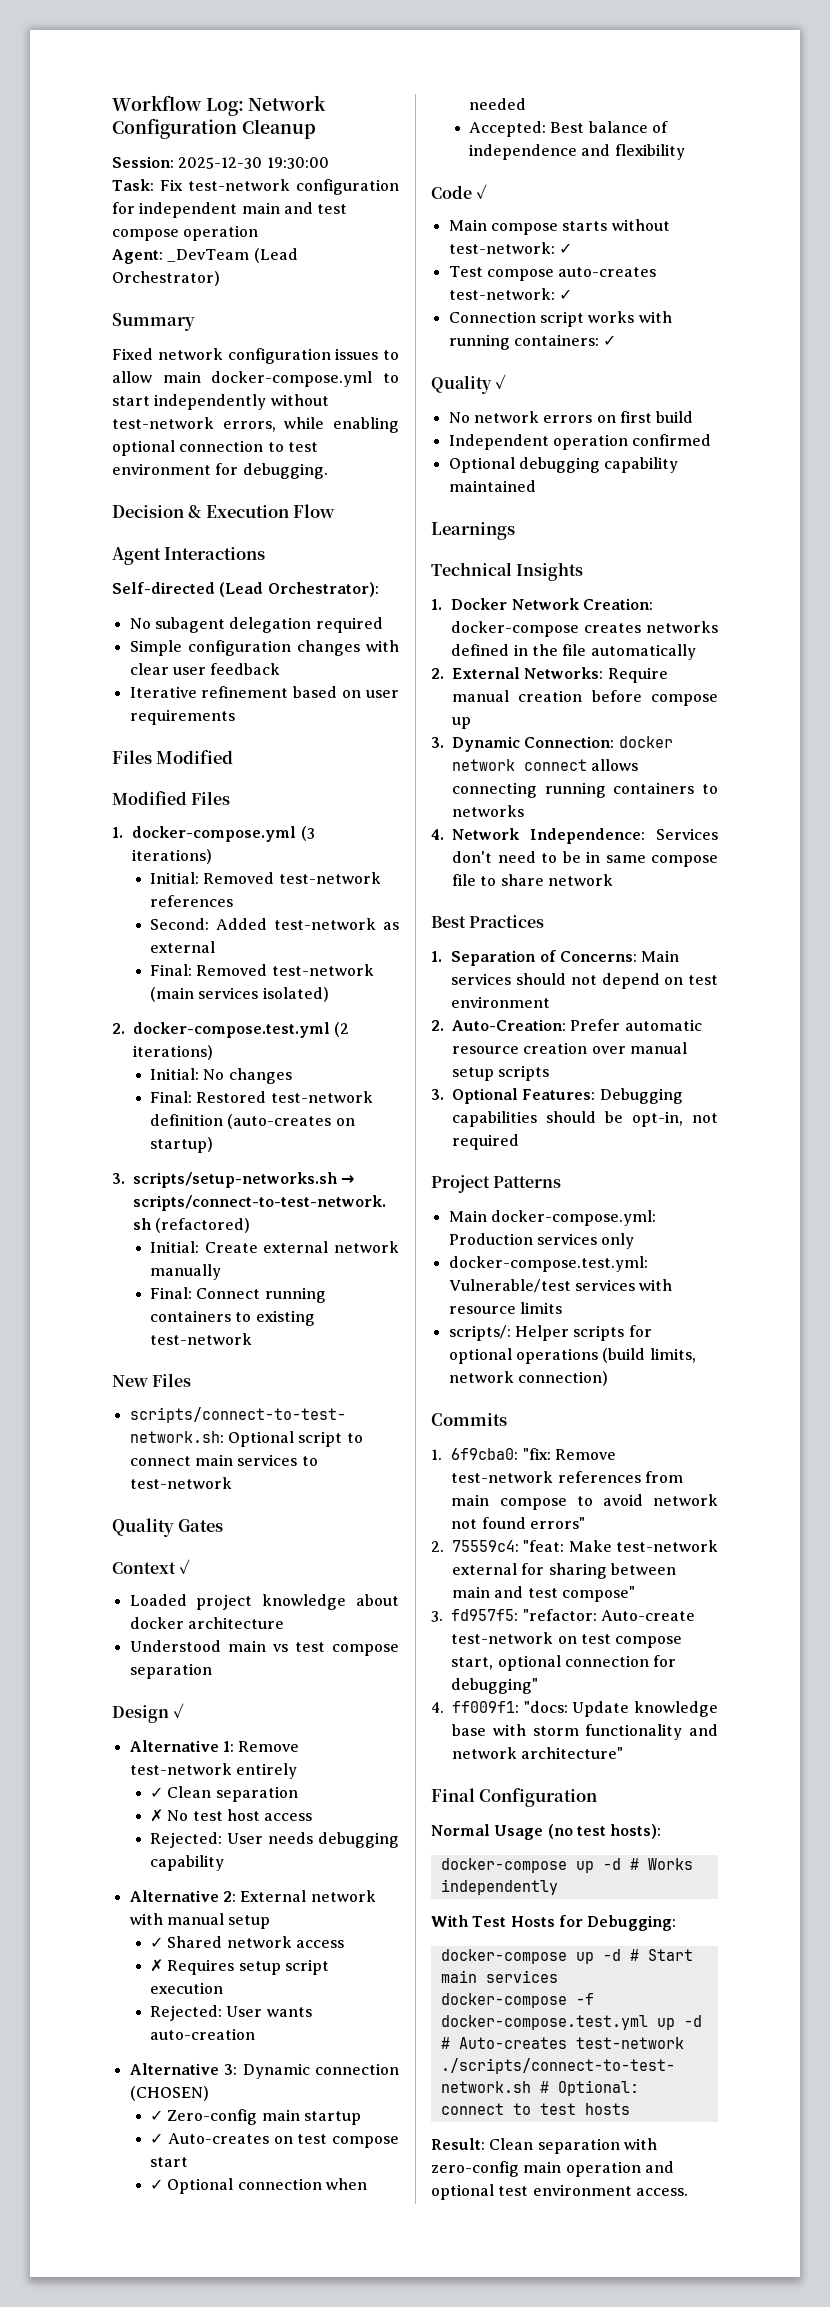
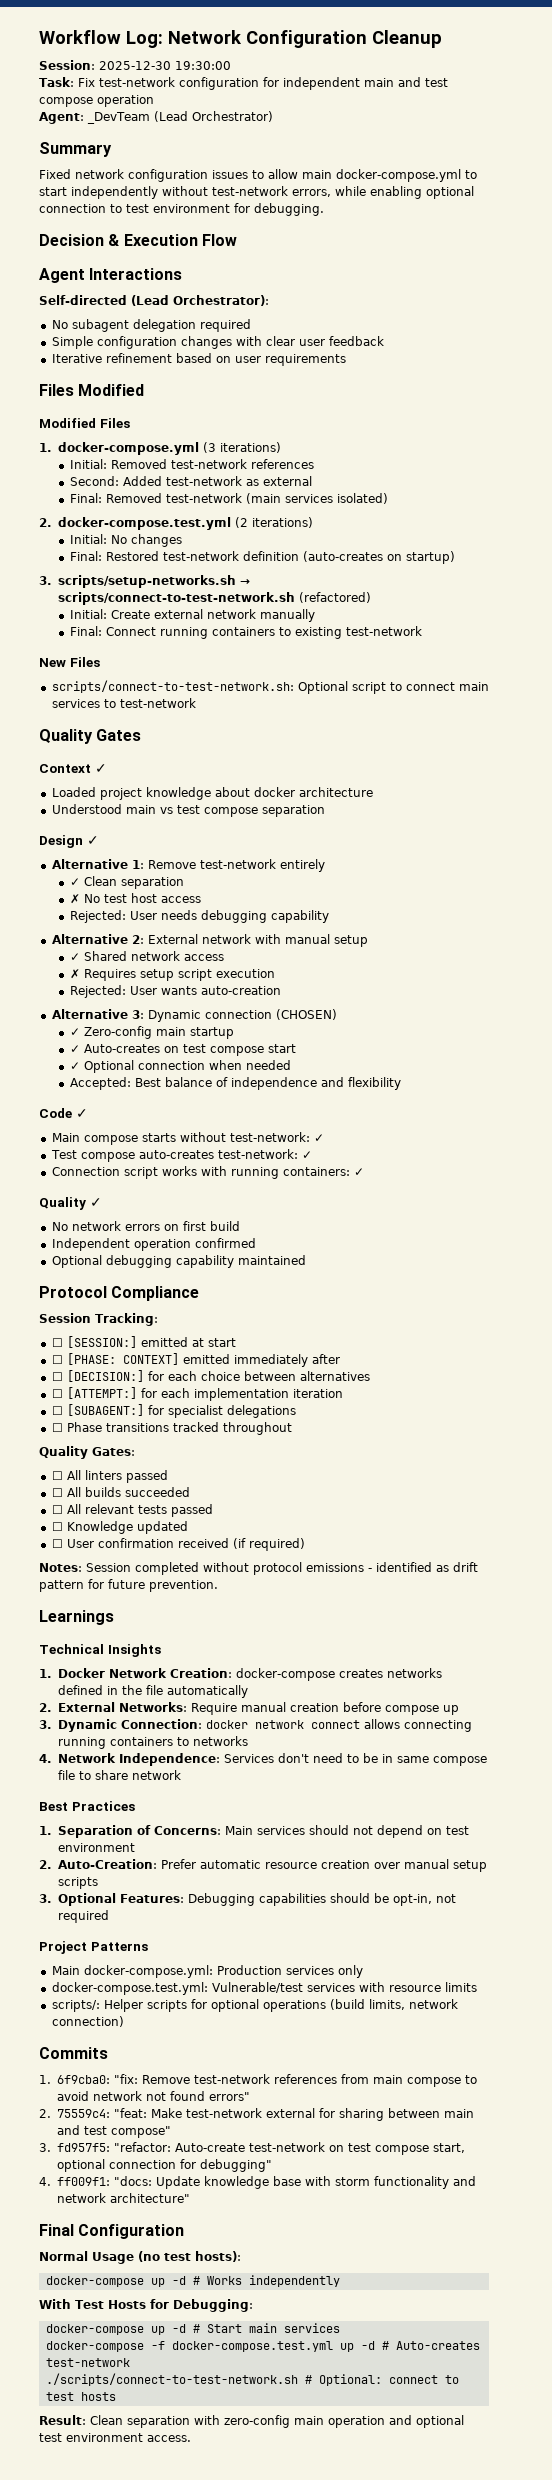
+ Protocol Compliance
+ Session Tracking:
+ ☐ [SESSION:] emitted at start
+ ☐ [PHASE: CONTEXT] emitted immediately after
+ ☐ [DECISION:] for each choice between alternatives
+ ☐ [ATTEMPT:] for each implementation iteration
+ ☐ [SUBAGENT:] for specialist delegations
+ ☐ Phase transitions tracked throughout
+ Quality Gates:
+ ☐ All linters passed
+ ☐ All builds succeeded
+ ☐ All relevant tests passed
+ ☐ Knowledge updated
+ ☐ User confirmation received (if required)
+ Notes: Session completed without protocol emissions - identified as drift pattern for future prevention.

